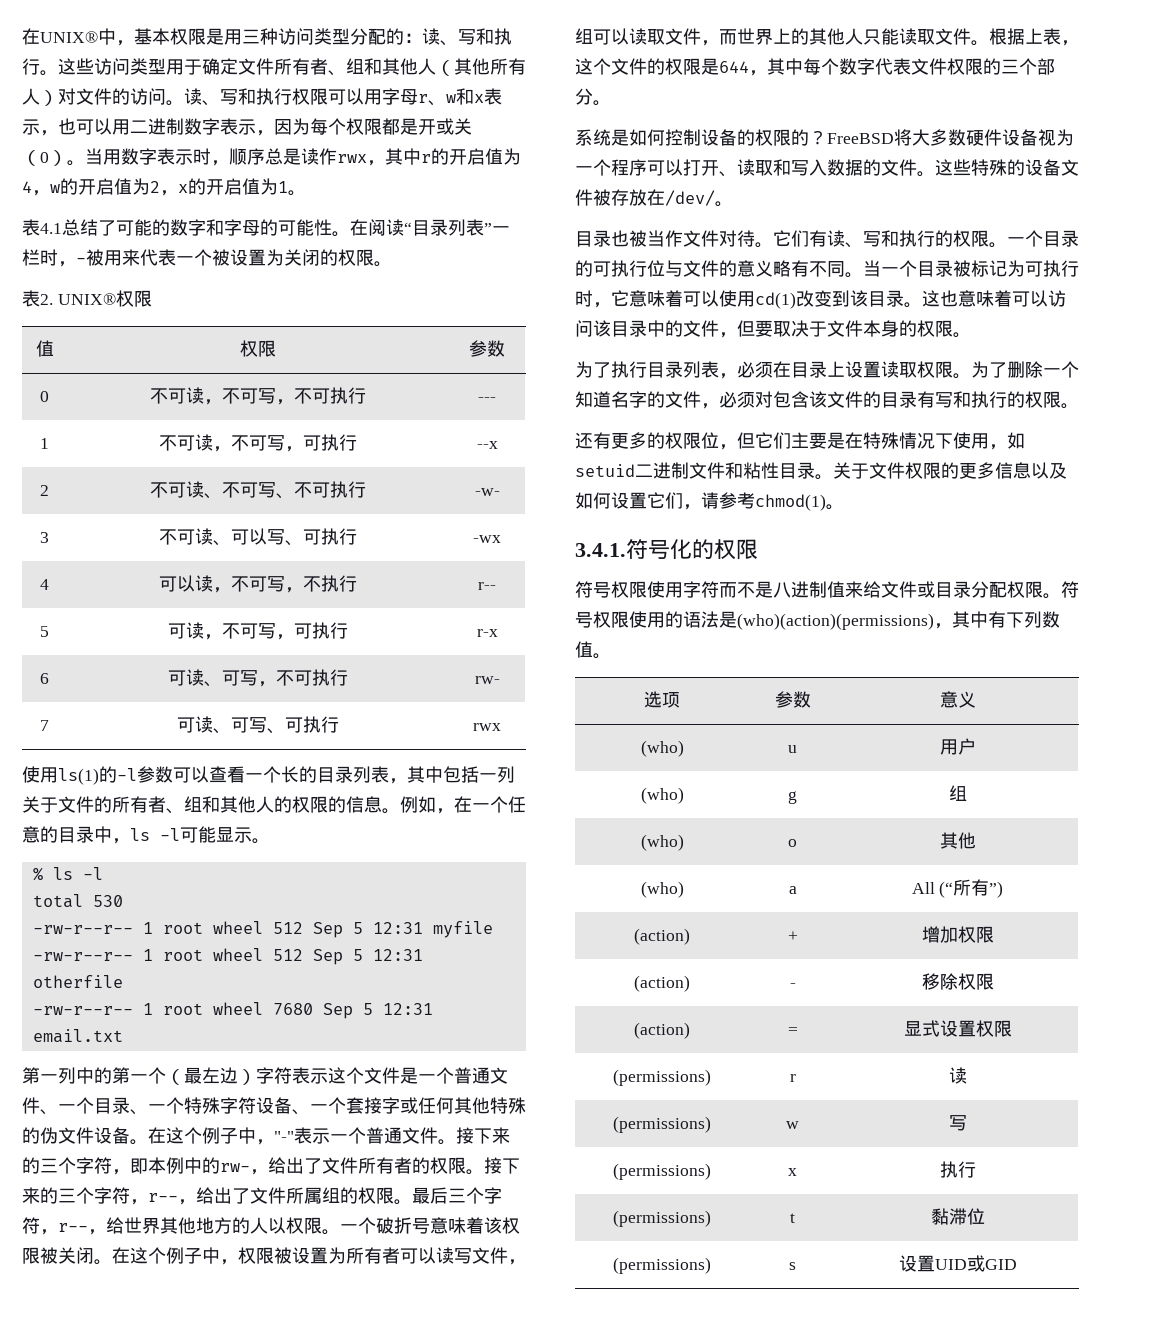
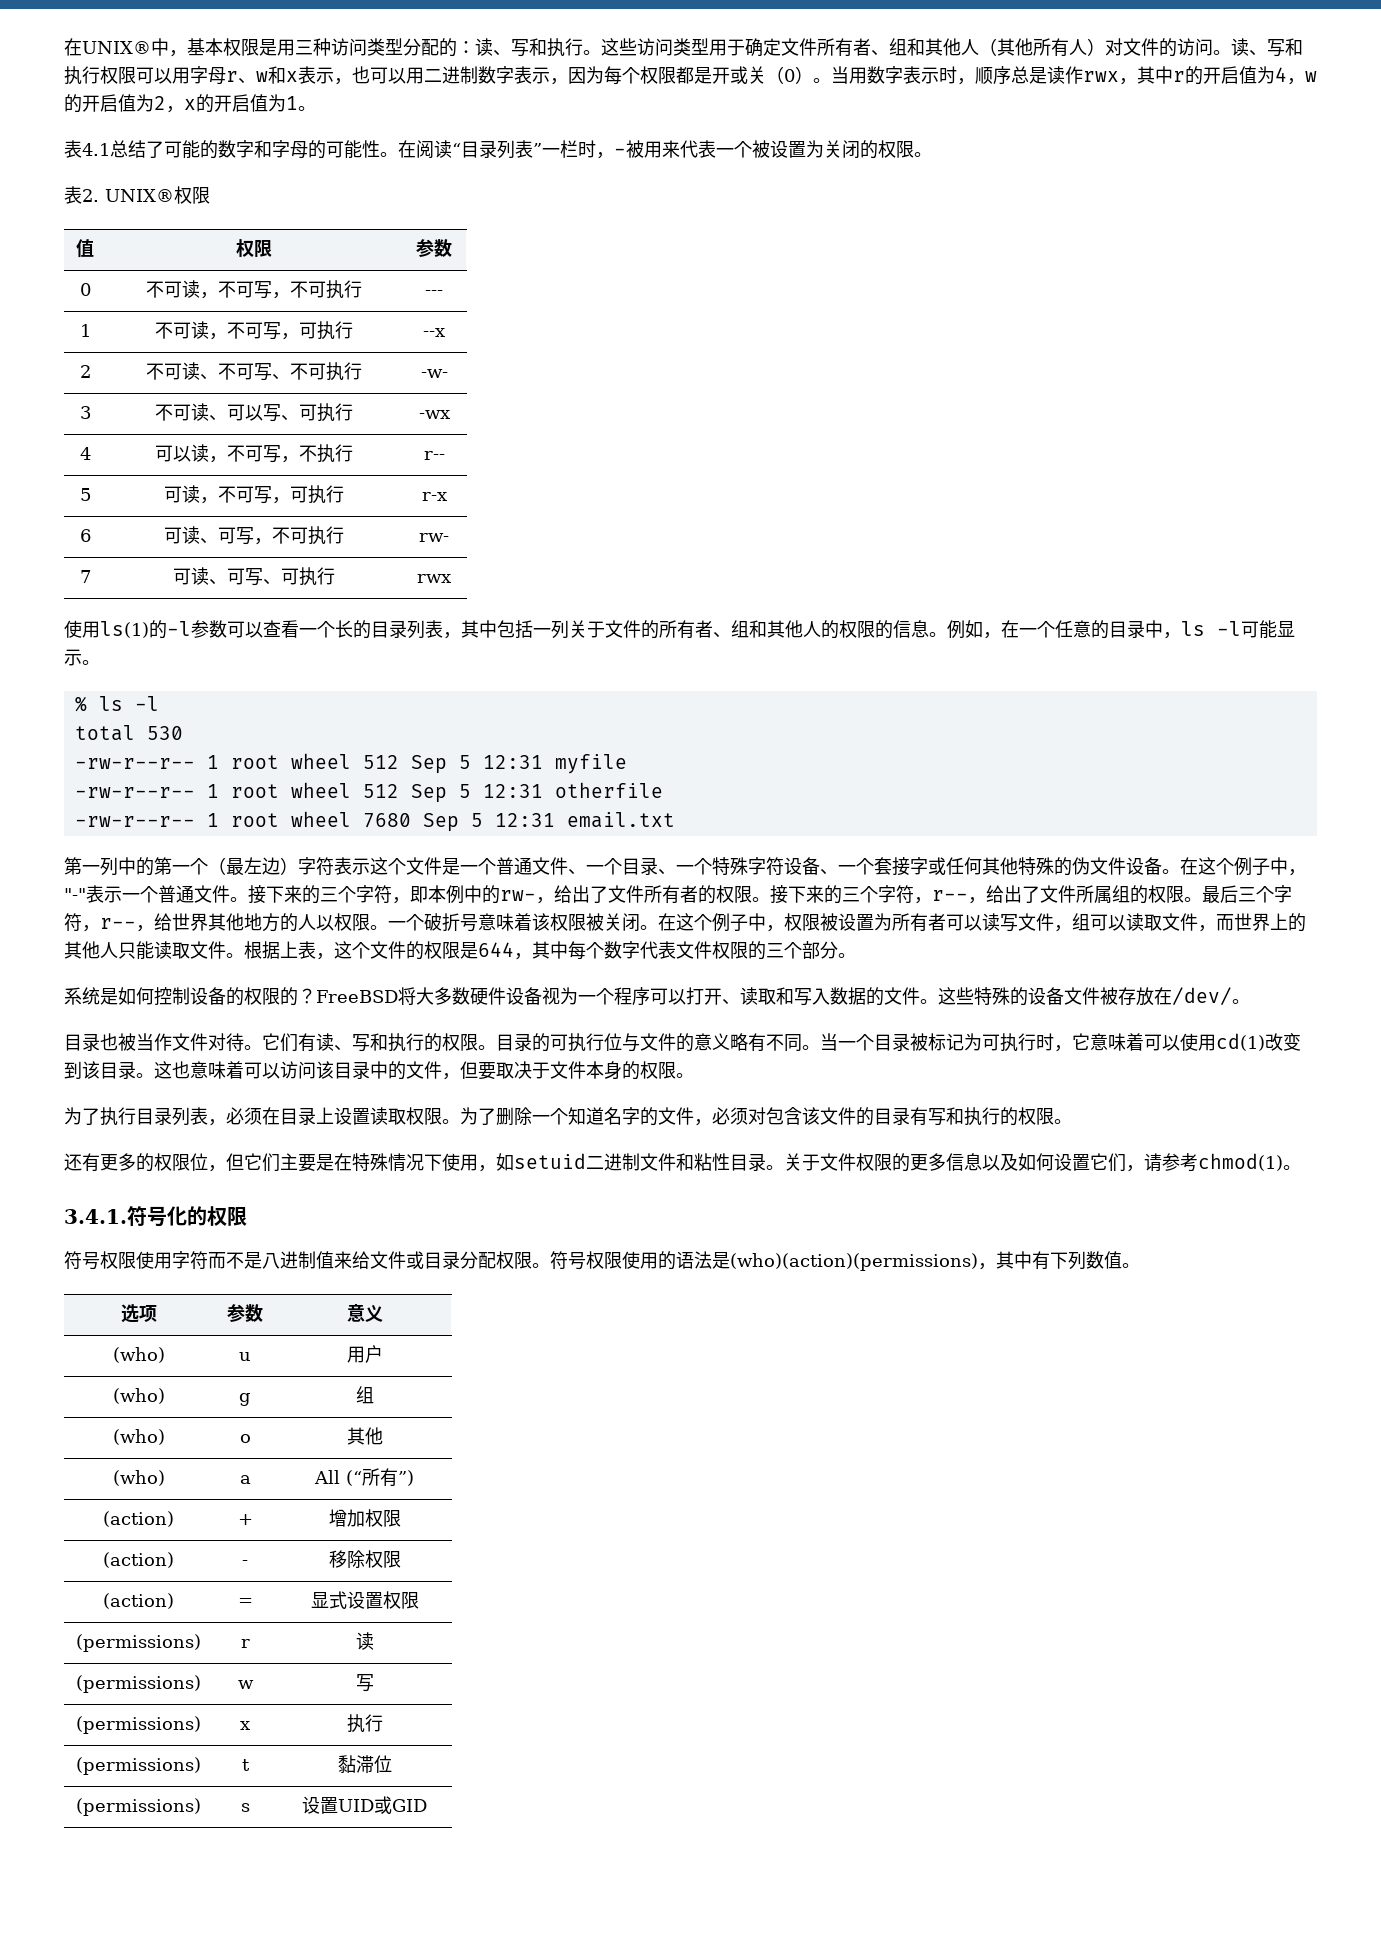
- 一个目录的可执行位与文件的意义略有不同。
+ 目录的可执行位与文件的意义略有不同。

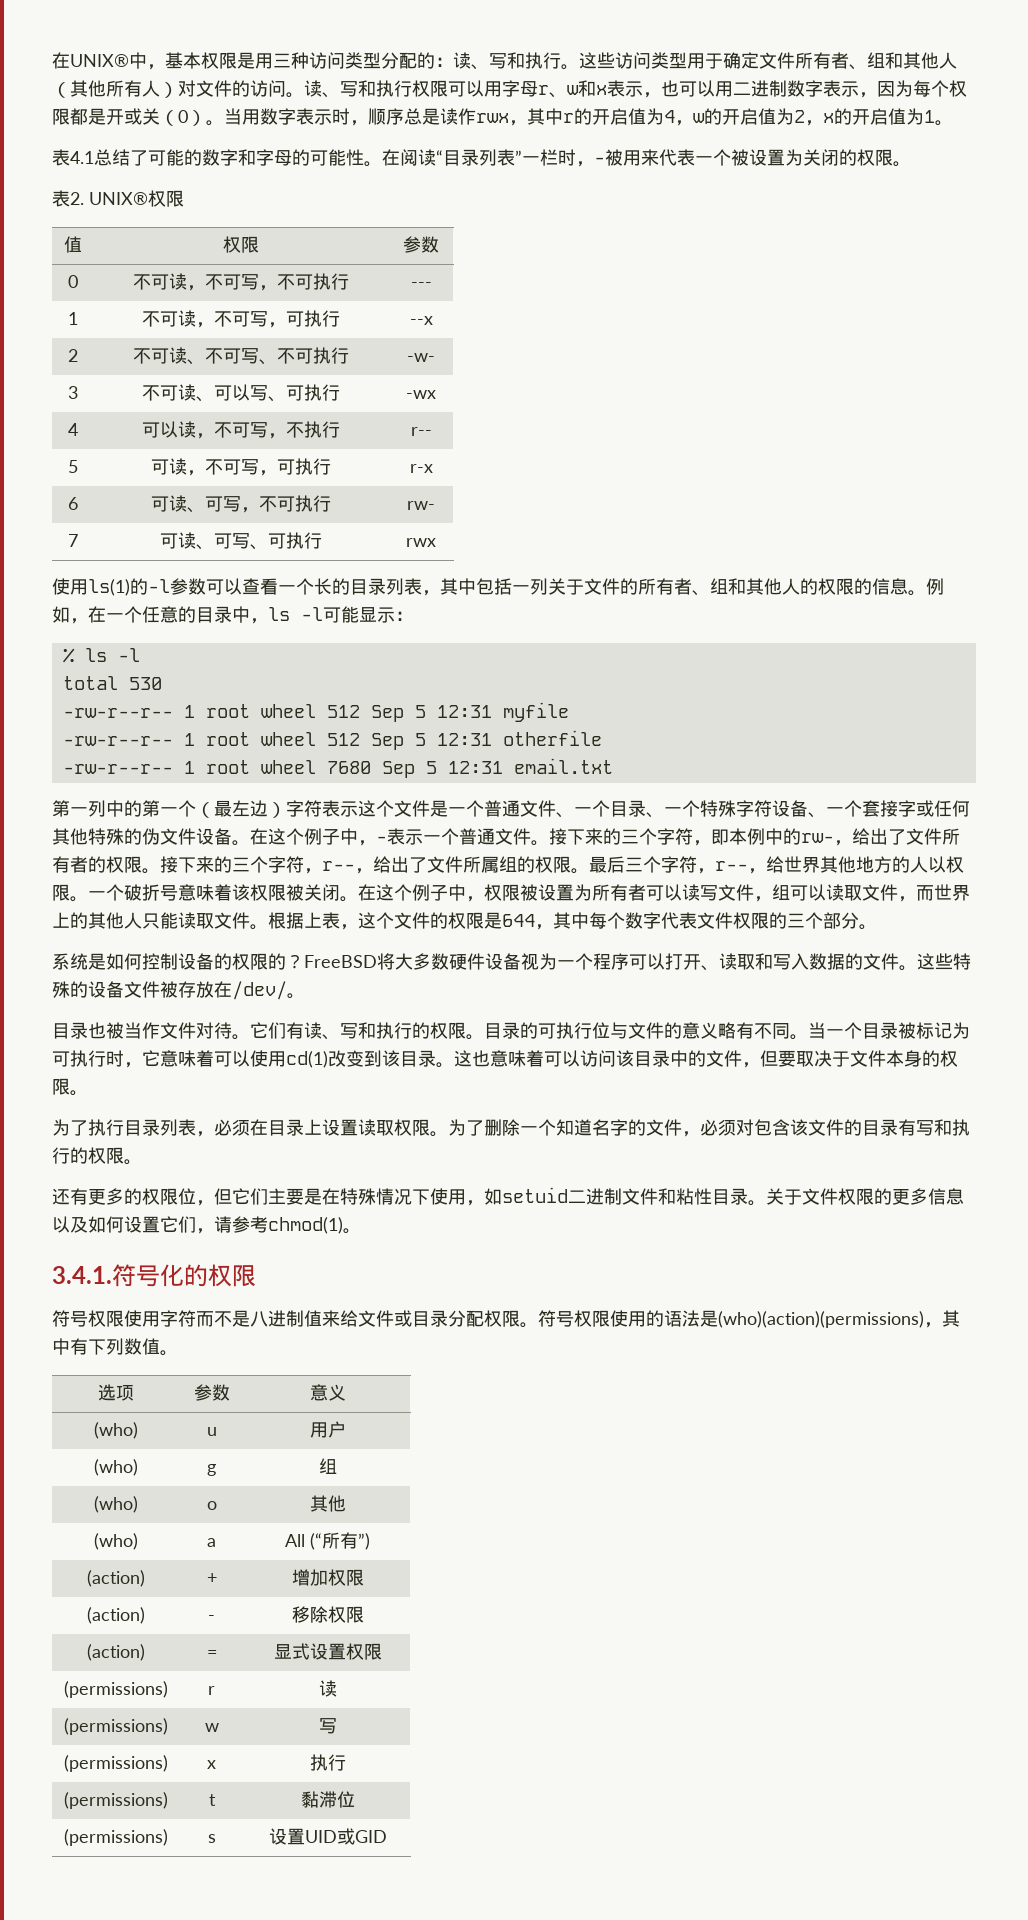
- 例如，在一个任意的目录中，ls -l可能显示。
+ 例如，在一个任意的目录中，ls -l可能显示：
- 在这个例子中，"-"表示一个普通文件。
+ 在这个例子中，-表示一个普通文件。

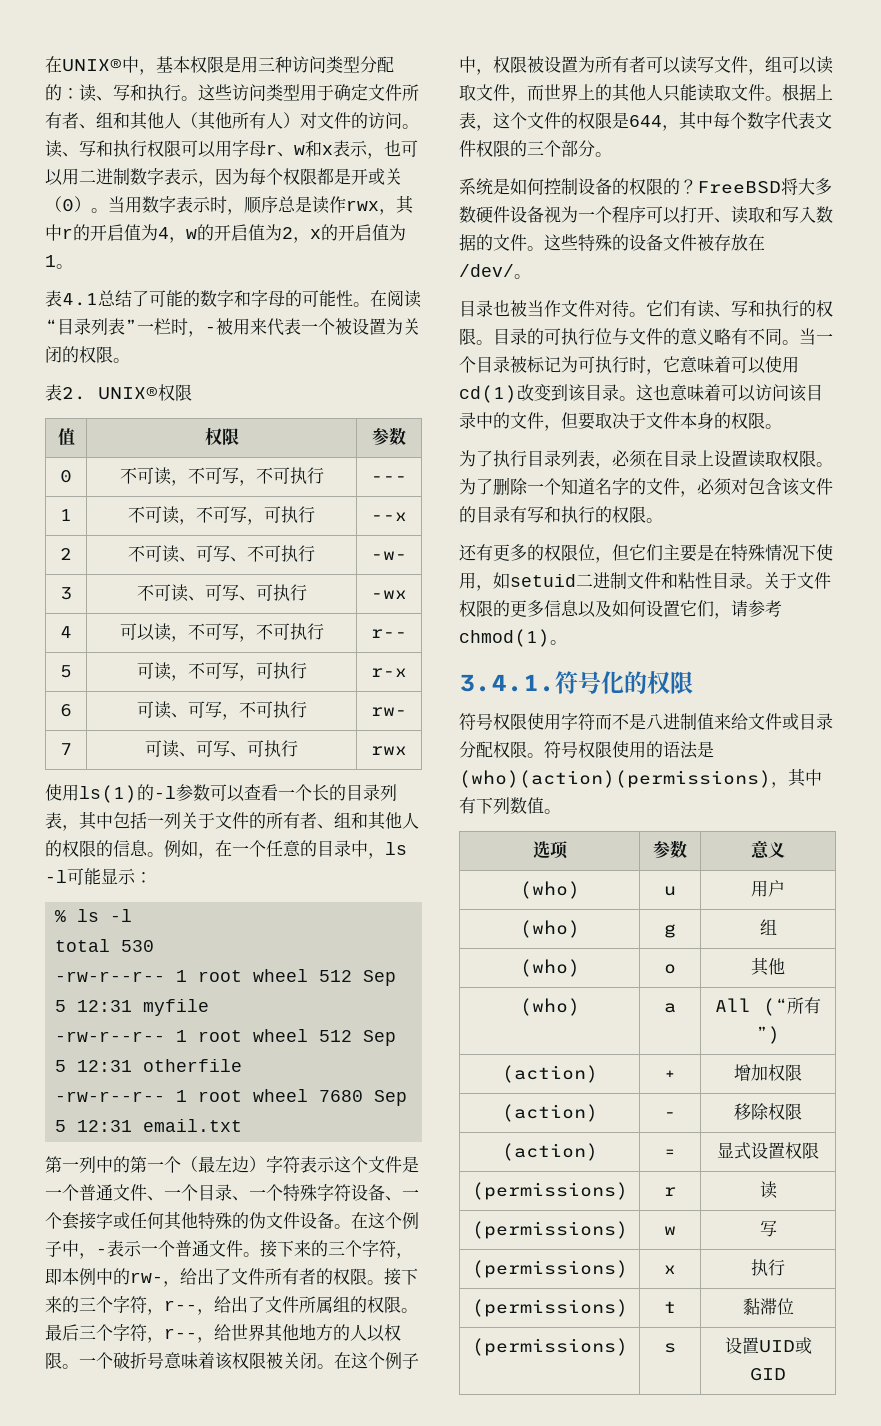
- 2 | 不可读、不可写、不可执行 | -w-
+ 2 | 不可读、可写、不可执行 | -w-
- 3 | 不可读、可以写、可执行 | -wx
+ 3 | 不可读、可写、可执行 | -wx
- 4 | 可以读，不可写，不执行 | r--
+ 4 | 可以读，不可写，不可执行 | r--

